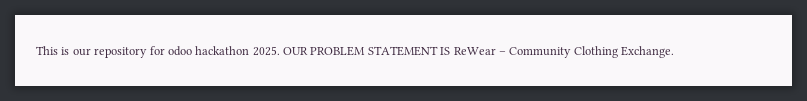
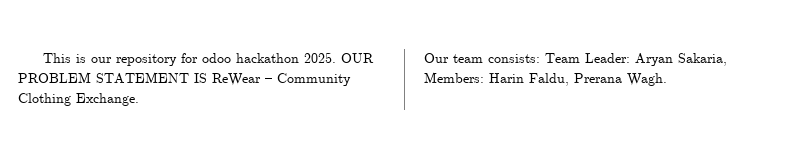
+ Our team consists: Team Leader: Aryan Sakaria, Members: Harin Faldu, Prerana Wagh.

